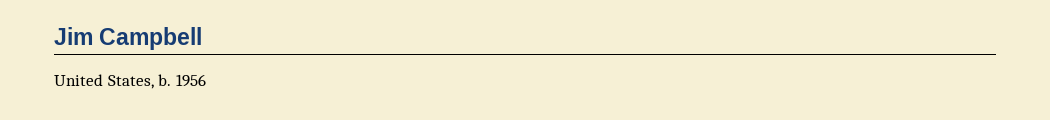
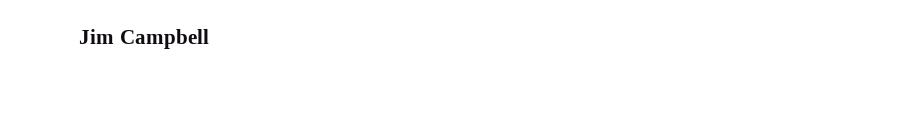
- United States, b. 1956

